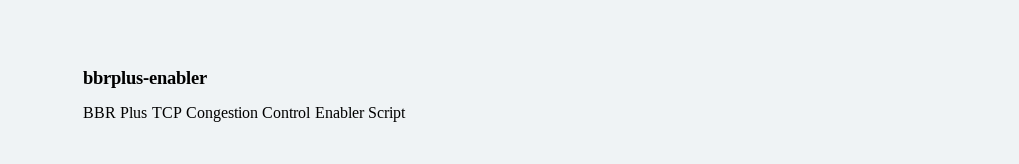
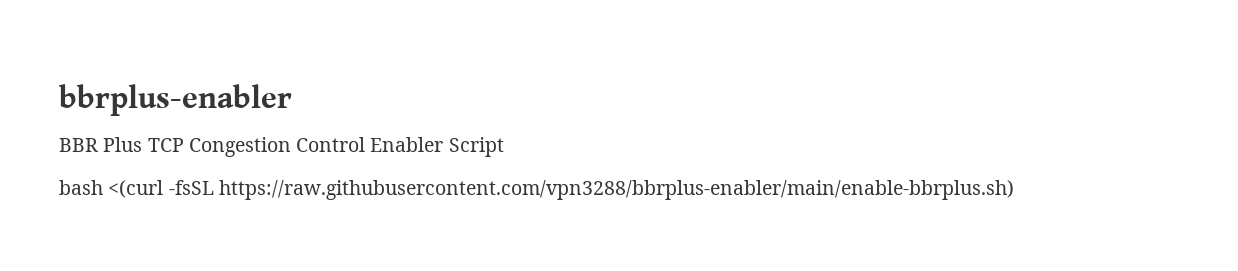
+ bash <(curl -fsSL https://raw.githubusercontent.com/vpn3288/bbrplus-enabler/main/enable-bbrplus.sh)

